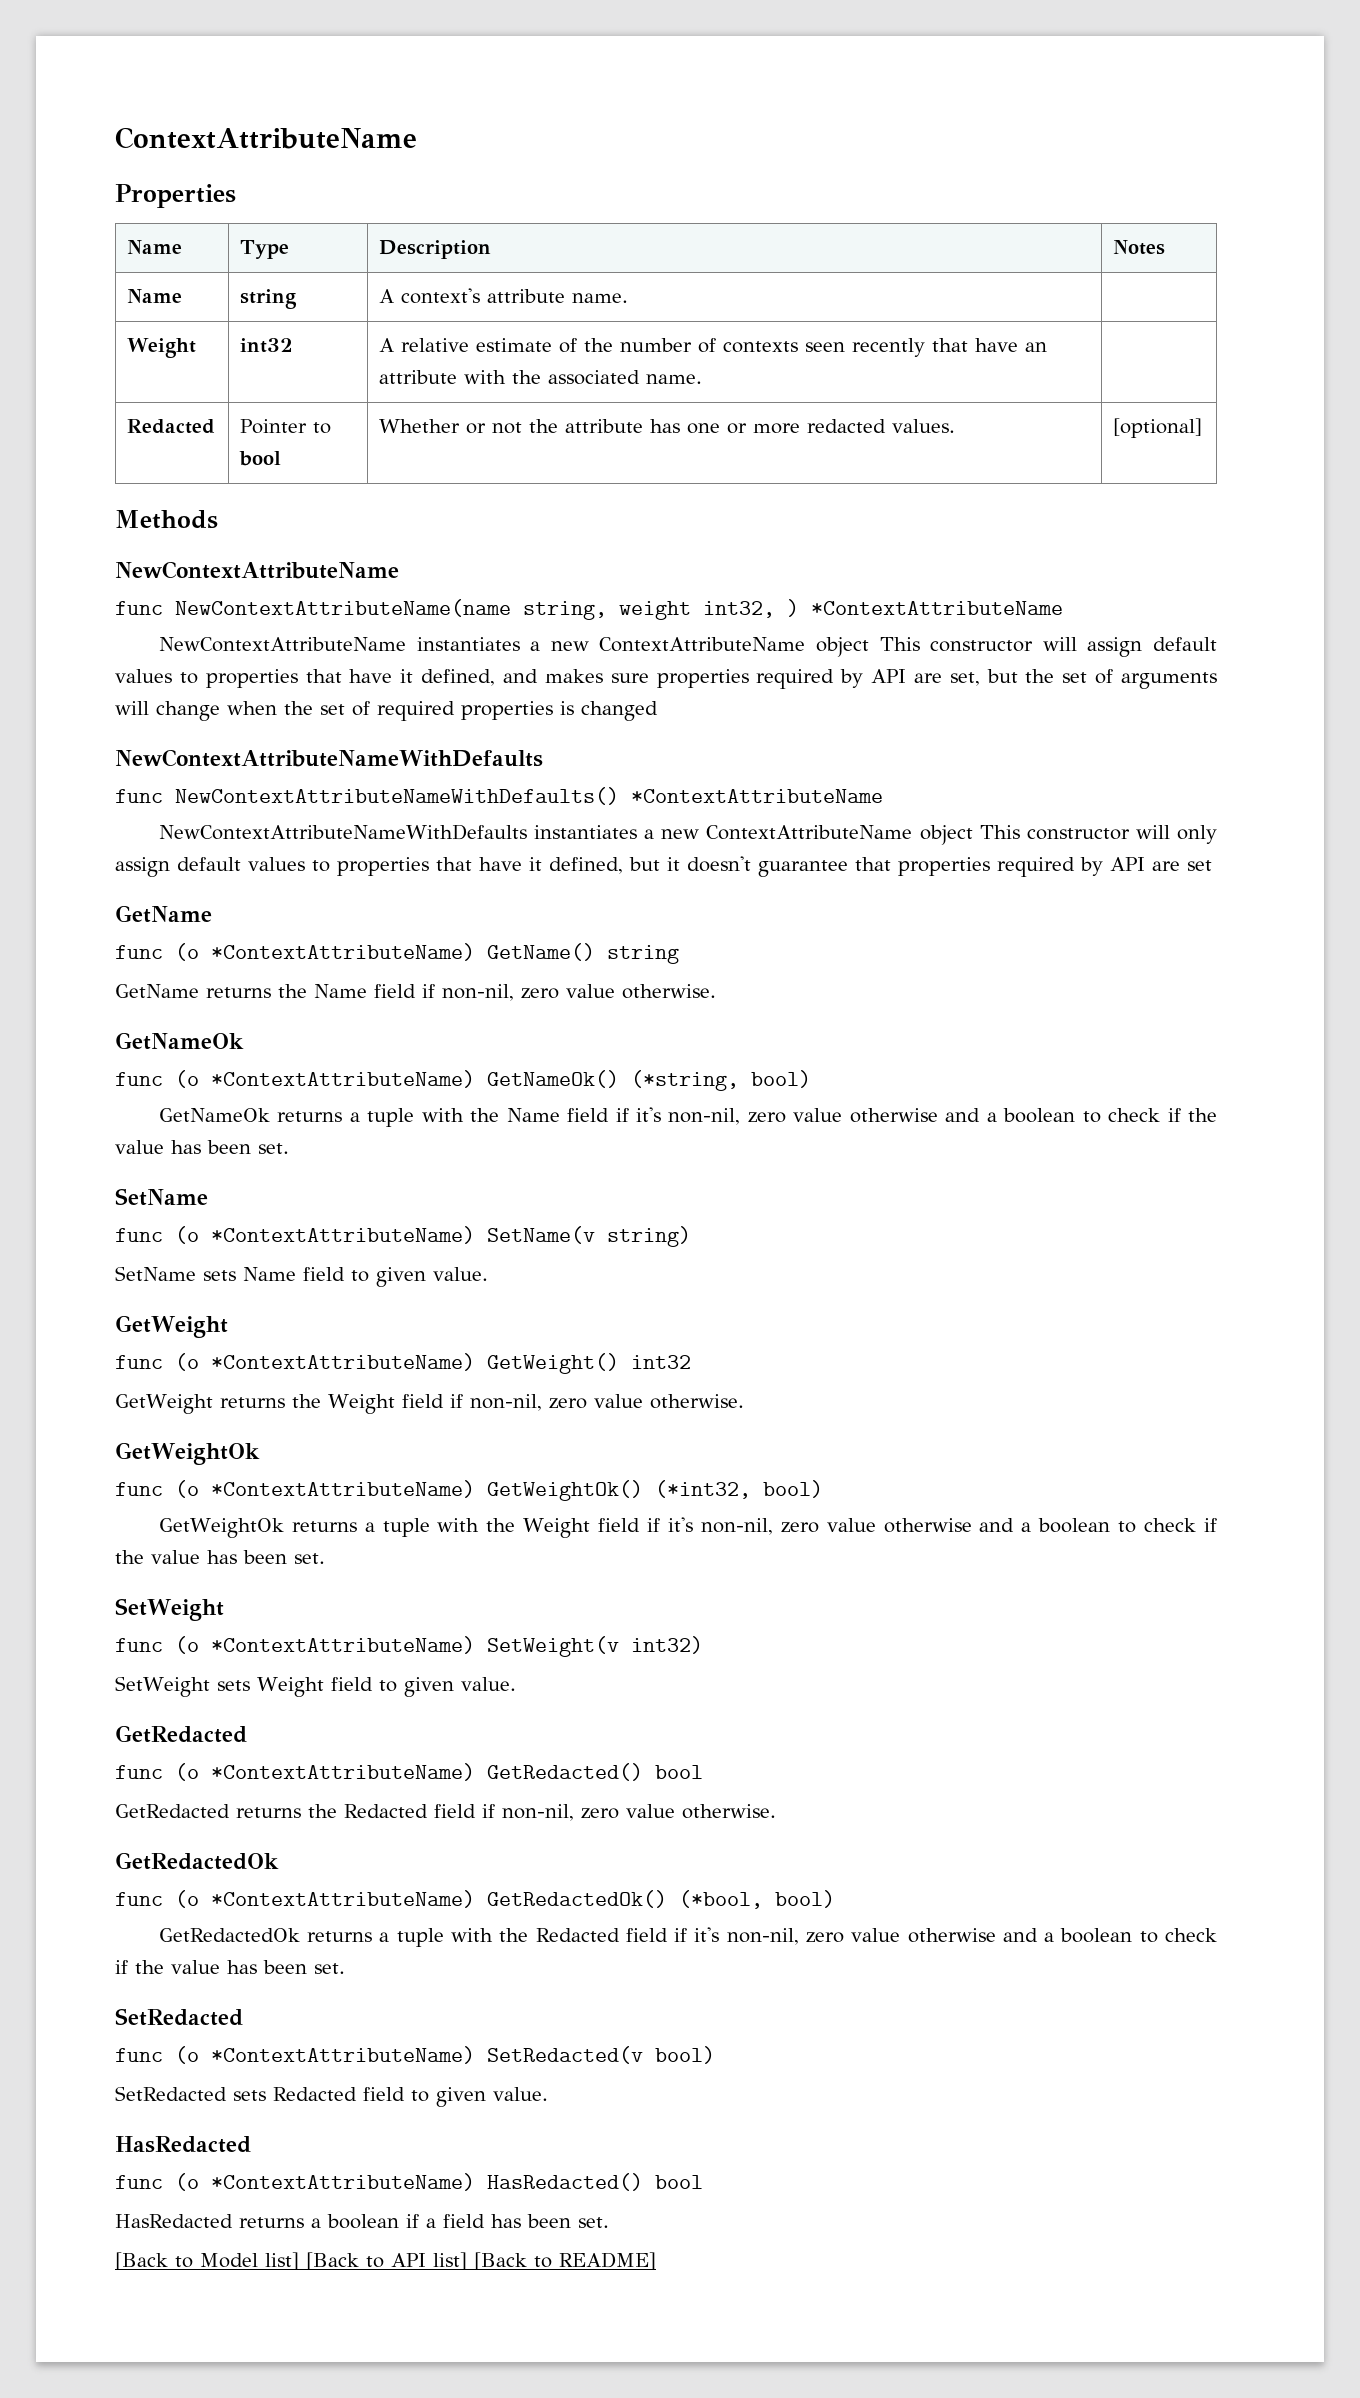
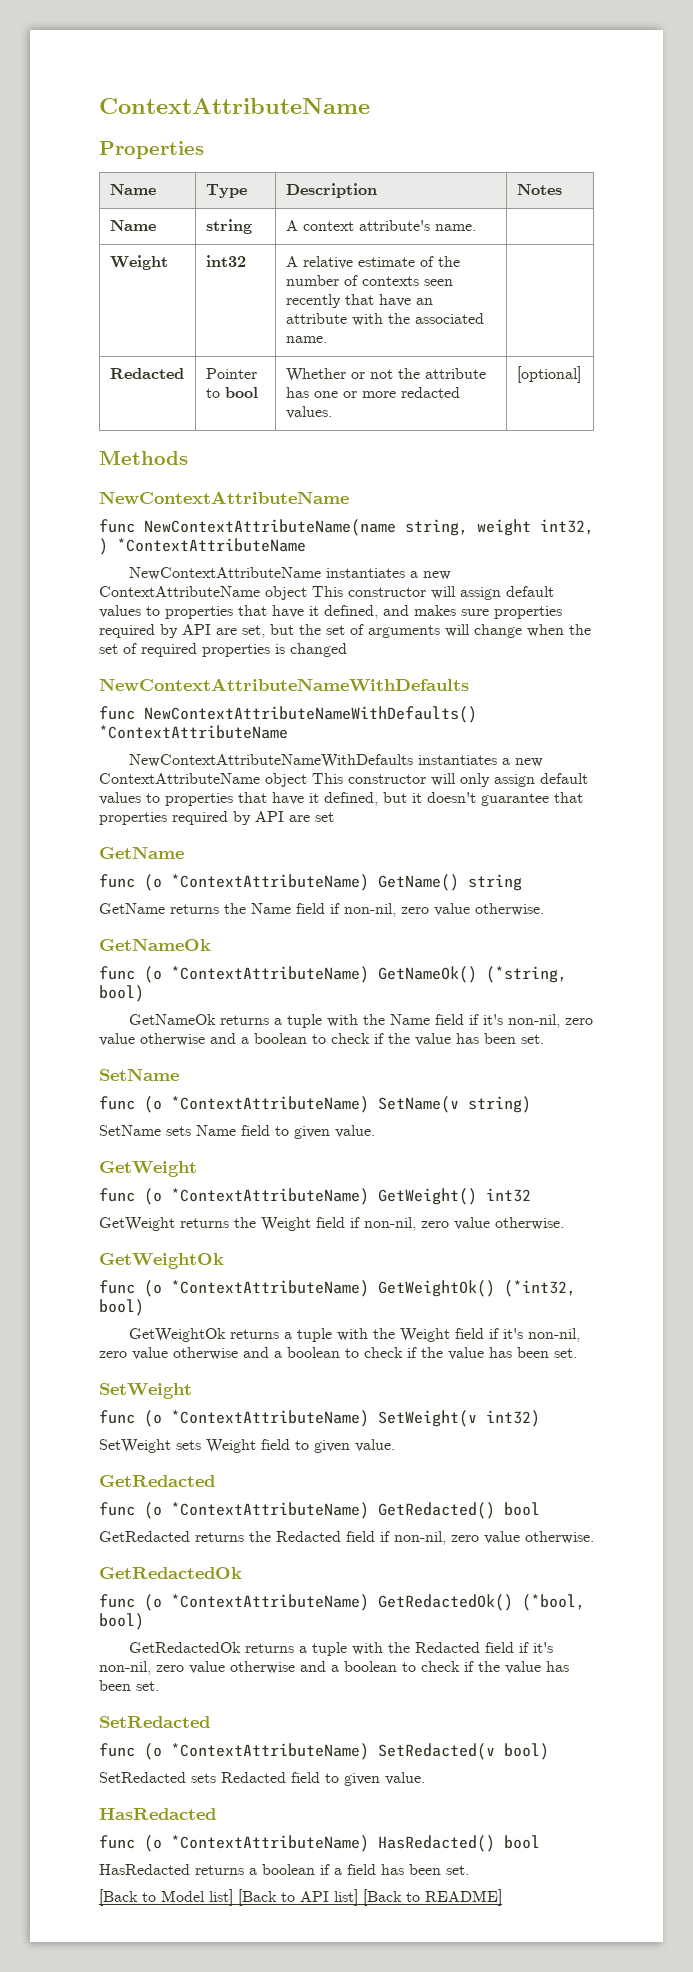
- Name | string | A context's attribute name. |
+ Name | string | A context attribute's name. |

